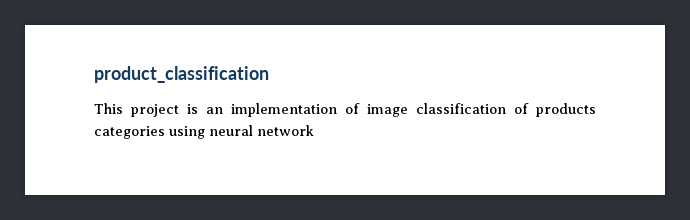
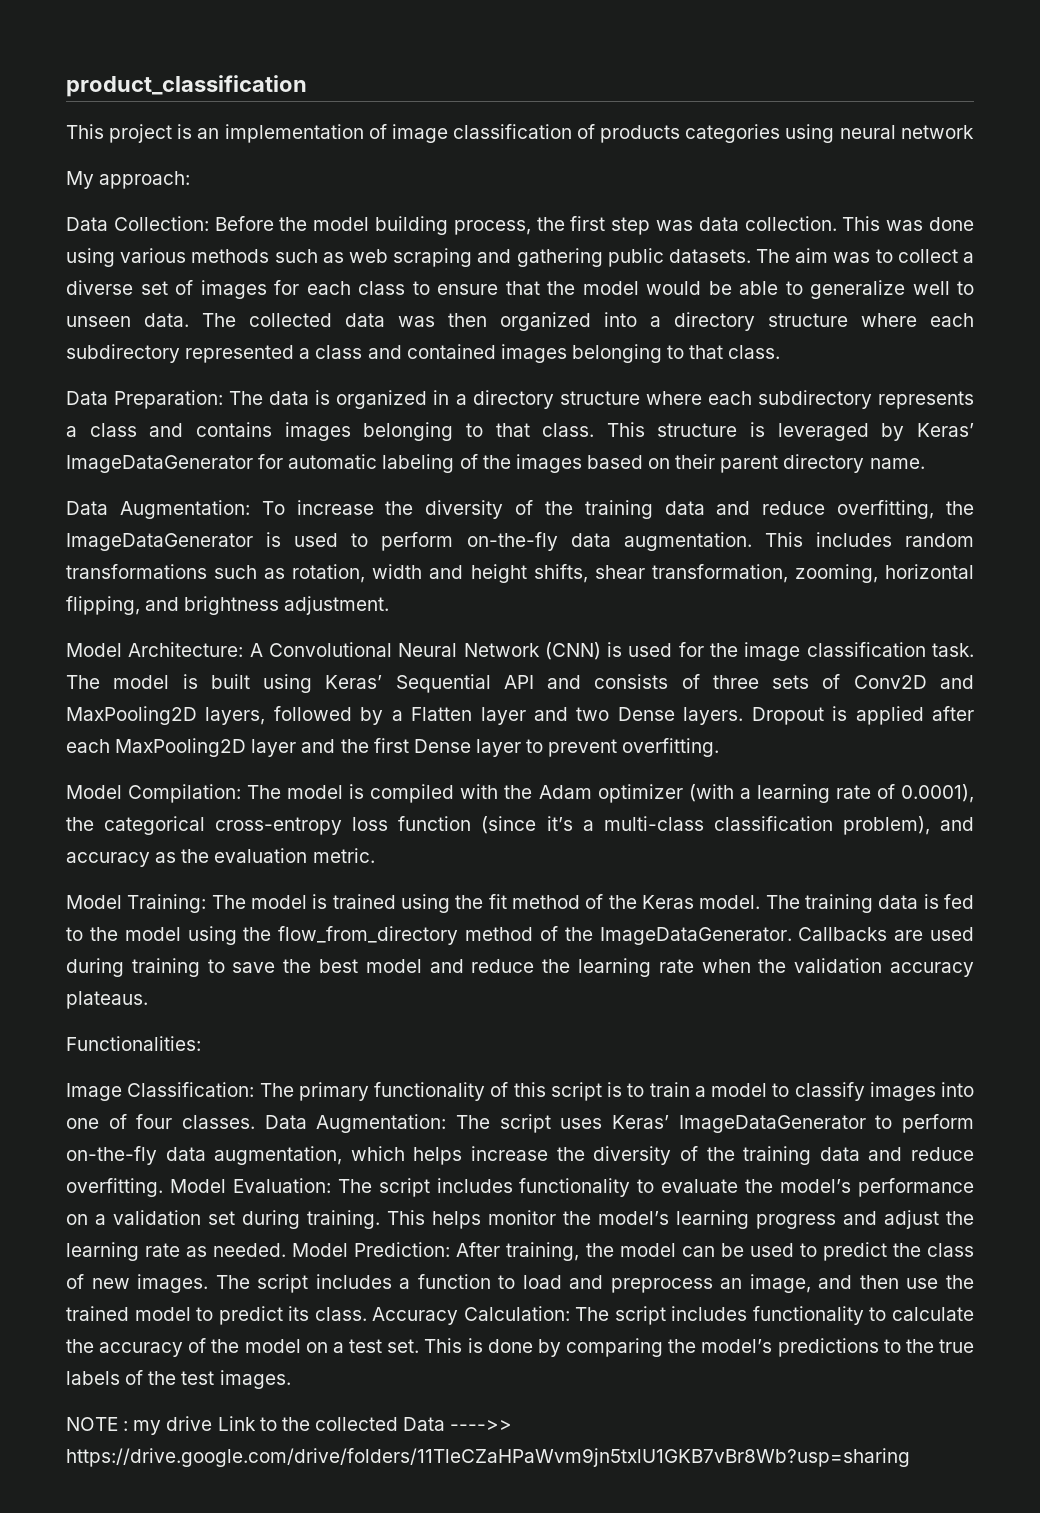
+ My approach:
+ Data Collection: Before the model building process, the first step was data collection. This was done using various methods such as web scraping and gathering public datasets. The aim was to collect a diverse set of images for each class to ensure that the model would be able to generalize well to unseen data. The collected data was then organized into a directory structure where each subdirectory represented a class and contained images belonging to that class.
+ Data Preparation: The data is organized in a directory structure where each subdirectory represents a class and contains images belonging to that class. This structure is leveraged by Keras’ ImageDataGenerator for automatic labeling of the images based on their parent directory name.
+ Data Augmentation: To increase the diversity of the training data and reduce overfitting, the ImageDataGenerator is used to perform on-the-fly data augmentation. This includes random transformations such as rotation, width and height shifts, shear transformation, zooming, horizontal flipping, and brightness adjustment.
+ Model Architecture: A Convolutional Neural Network (CNN) is used for the image classification task. The model is built using Keras’ Sequential API and consists of three sets of Conv2D and MaxPooling2D layers, followed by a Flatten layer and two Dense layers. Dropout is applied after each MaxPooling2D layer and the first Dense layer to prevent overfitting.
+ Model Compilation: The model is compiled with the Adam optimizer (with a learning rate of 0.0001), the categorical cross-entropy loss function (since it’s a multi-class classification problem), and accuracy as the evaluation metric.
+ Model Training: The model is trained using the fit method of the Keras model. The training data is fed to the model using the flow_from_directory method of the ImageDataGenerator. Callbacks are used during training to save the best model and reduce the learning rate when the validation accuracy plateaus.
+ Functionalities:
+ Image Classification: The primary functionality of this script is to train a model to classify images into one of four classes. Data Augmentation: The script uses Keras’ ImageDataGenerator to perform on-the-fly data augmentation, which helps increase the diversity of the training data and reduce overfitting. Model Evaluation: The script includes functionality to evaluate the model’s performance on a validation set during training. This helps monitor the model’s learning progress and adjust the learning rate as needed. Model Prediction: After training, the model can be used to predict the class of new images. The script includes a function to load and preprocess an image, and then use the trained model to predict its class. Accuracy Calculation: The script includes functionality to calculate the accuracy of the model on a test set. This is done by comparing the model’s predictions to the true labels of the test images.
+ NOTE : my drive Link to the collected Data ---->> https://drive.google.com/drive/folders/11TleCZaHPaWvm9jn5txlU1GKB7vBr8Wb?usp=sharing

